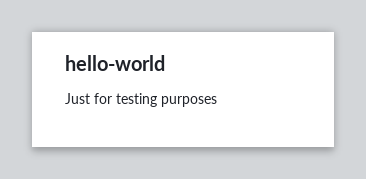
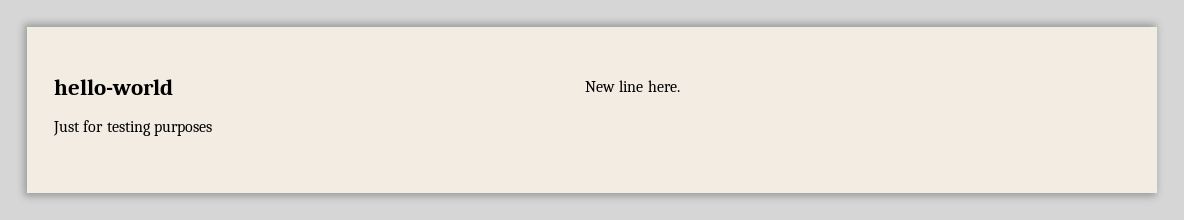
+ New line here.

